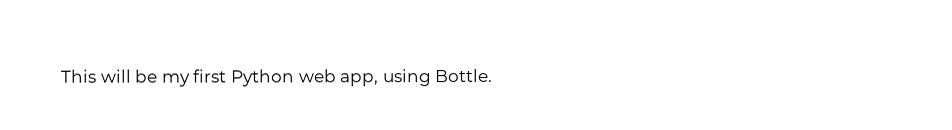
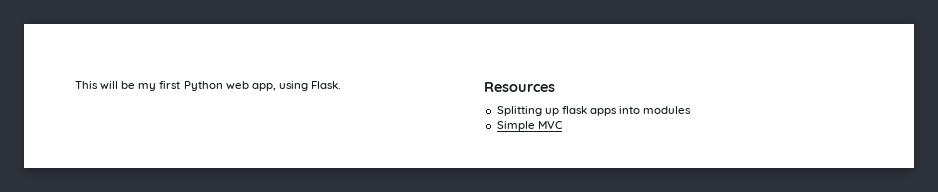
- This will be my first Python web app, using Bottle.
+ This will be my first Python web app, using Flask.
+ Resources
+ Splitting up flask apps into modules
+ Simple MVC

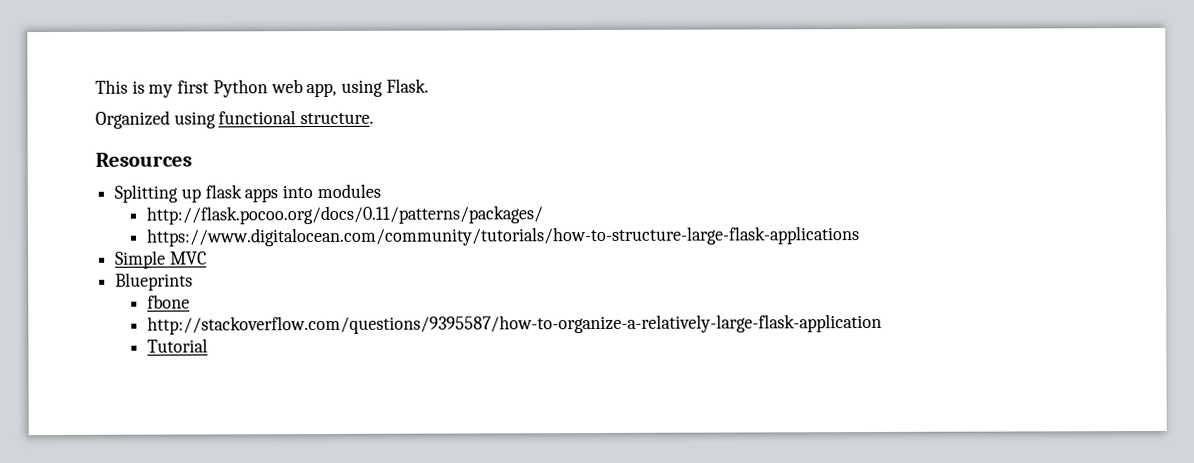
- This will be my first Python web app, using Flask.
+ This is my first Python web app, using Flask.
+ Organized using functional structure.
+ http://flask.pocoo.org/docs/0.11/patterns/packages/
+ https://www.digitalocean.com/community/tutorials/how-to-structure-large-flask-applications
+ Blueprints
+ fbone
+ http://stackoverflow.com/questions/9395587/how-to-organize-a-relatively-large-flask-application
+ Tutorial

